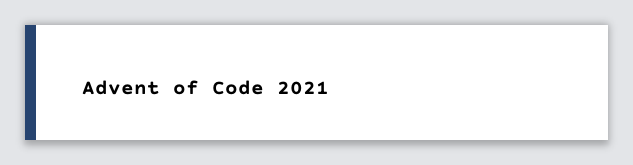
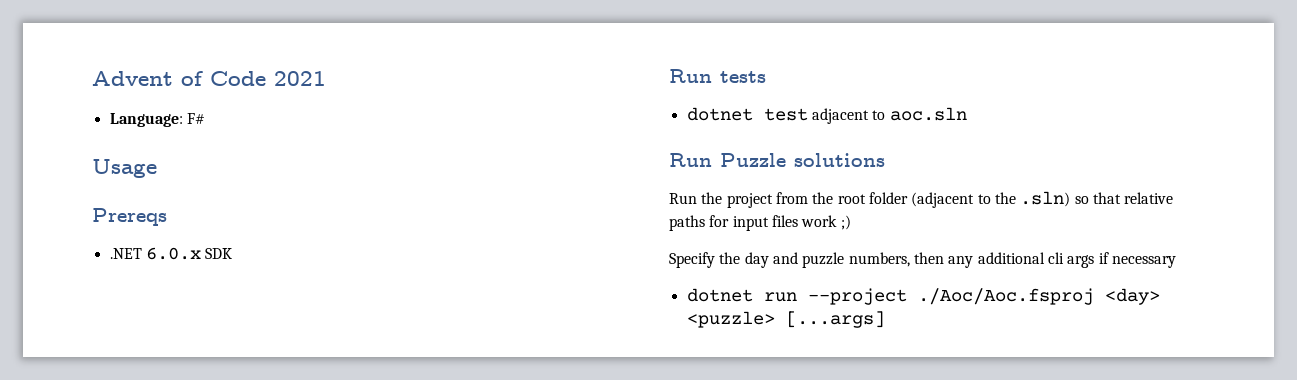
+ Language: F#
+ Usage
+ Prereqs
+ .NET 6.0.x SDK
+ Run tests
+ dotnet test adjacent to aoc.sln
+ Run Puzzle solutions
+ Run the project from the root folder (adjacent to the .sln) so that relative paths for input files work ;)
+ Specify the day and puzzle numbers, then any additional cli args if necessary
+ dotnet run --project ./Aoc/Aoc.fsproj <day> <puzzle> [...args]

